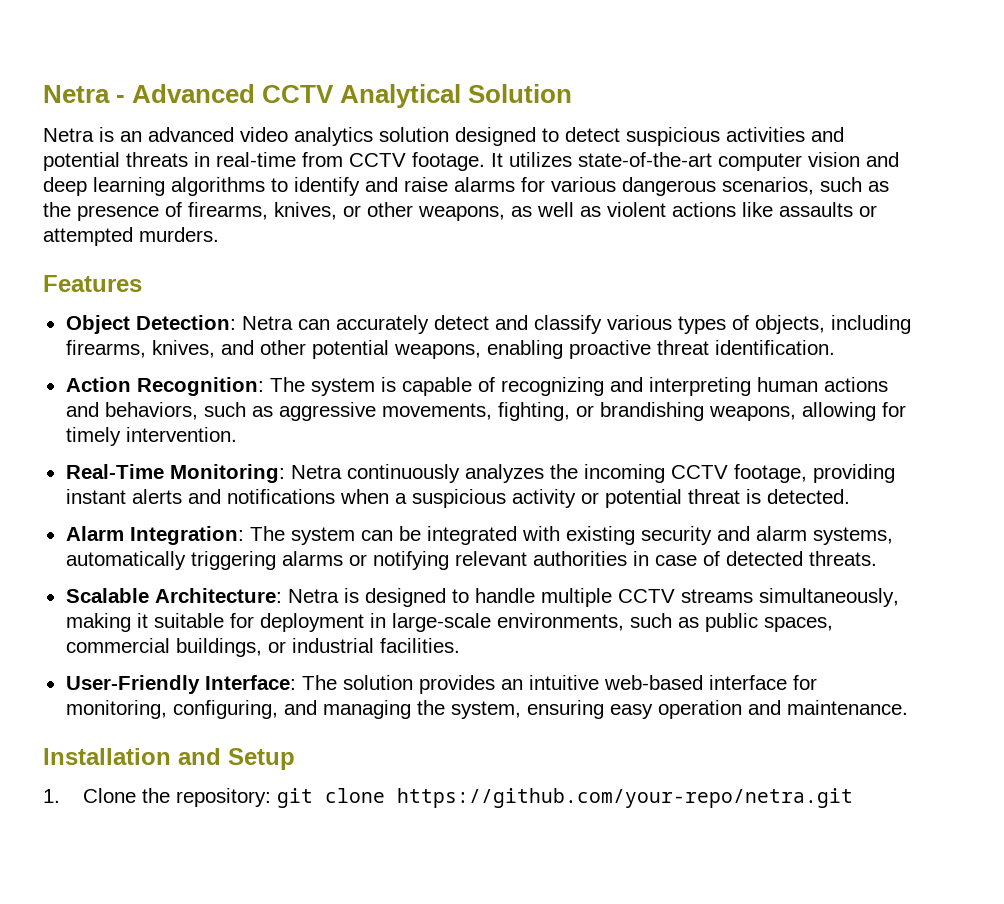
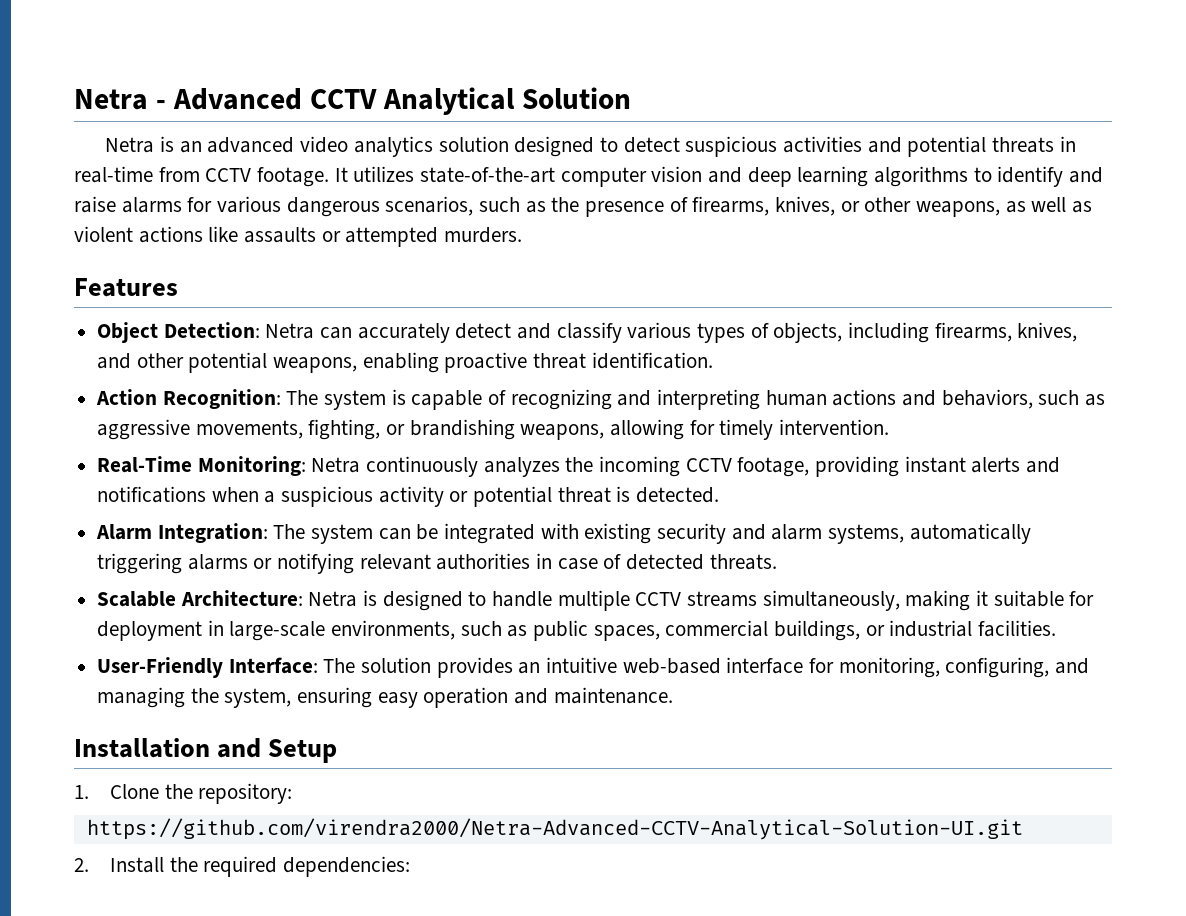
- 1. Clone the repository: git clone https://github.com/your-repo/netra.git
+ 1. Clone the repository:
+ https://github.com/virendra2000/Netra-Advanced-CCTV-Analytical-Solution-UI.git
+ 2. Install the required dependencies:

